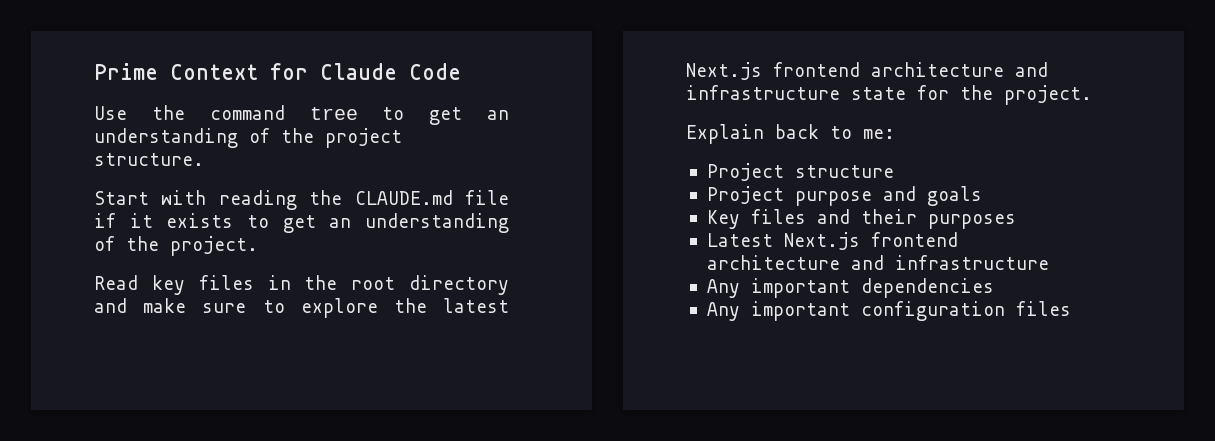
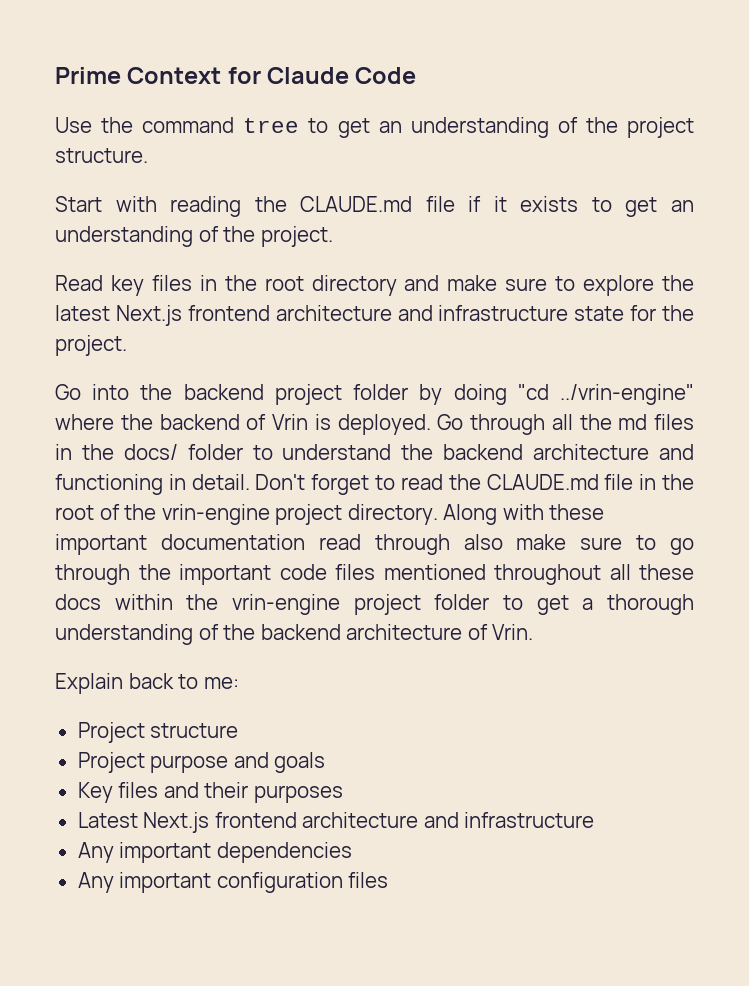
+ Go into the backend project folder by doing "cd ../vrin-engine" where the backend of Vrin is deployed. Go through all the md files in the docs/ folder to understand the backend architecture and functioning in detail. Don't forget to read the CLAUDE.md file in the root of the vrin-engine project directory. Along with these important documentation read through also make sure to go through the important code files mentioned throughout all these docs within the vrin-engine project folder to get a thorough understanding of the backend architecture of Vrin.

